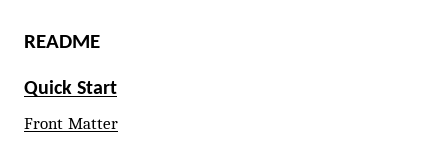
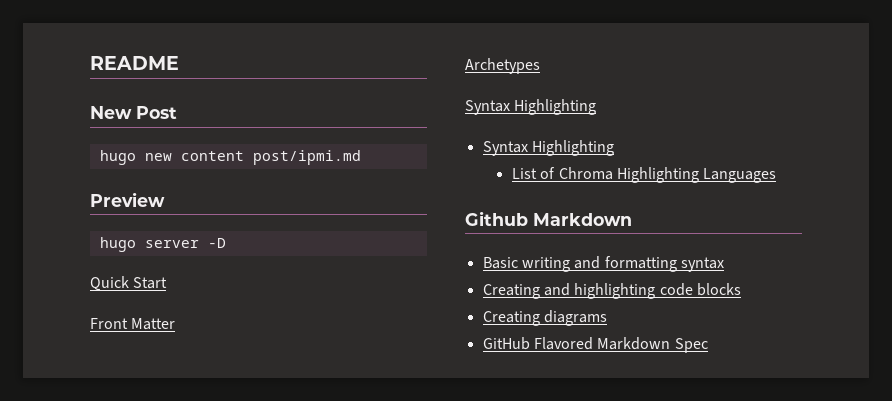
+ New Post
+ hugo new content post/ipmi.md
+ Preview
+ hugo server -D
  Quick Start
  Front Matter
+ Archetypes
+ Syntax Highlighting
+ Syntax Highlighting
+ List of Chroma Highlighting Languages
+ Github Markdown
+ Basic writing and formatting syntax
+ Creating and highlighting code blocks
+ Creating diagrams
+ GitHub Flavored Markdown Spec

